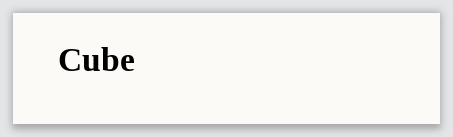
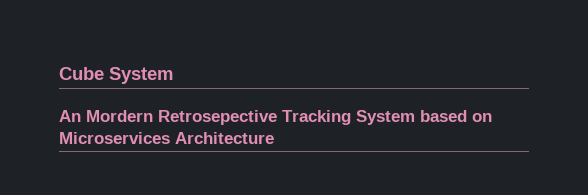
- Cube
+ Cube System
+ An Mordern Retrosepective Tracking System based on Microservices Architecture

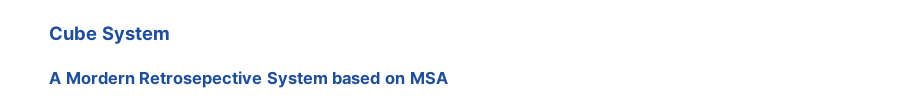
- An Mordern Retrosepective Tracking System based on Microservices Architecture
+ A Mordern Retrosepective System based on MSA

